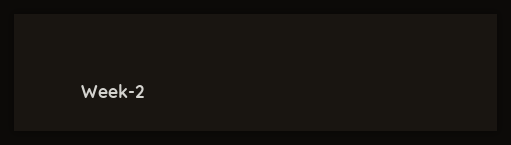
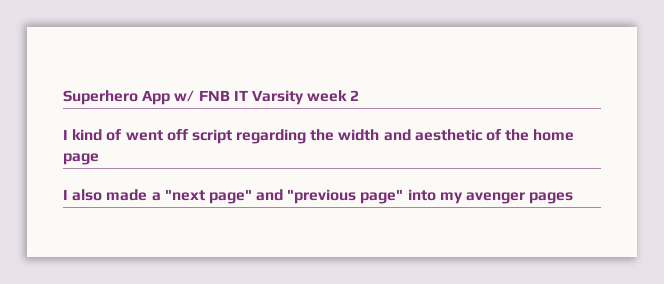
- Week-2
+ Superhero App w/ FNB IT Varsity week 2
+ I kind of went off script regarding the width and aesthetic of the home page
+ I also made a "next page" and "previous page" into my avenger pages

